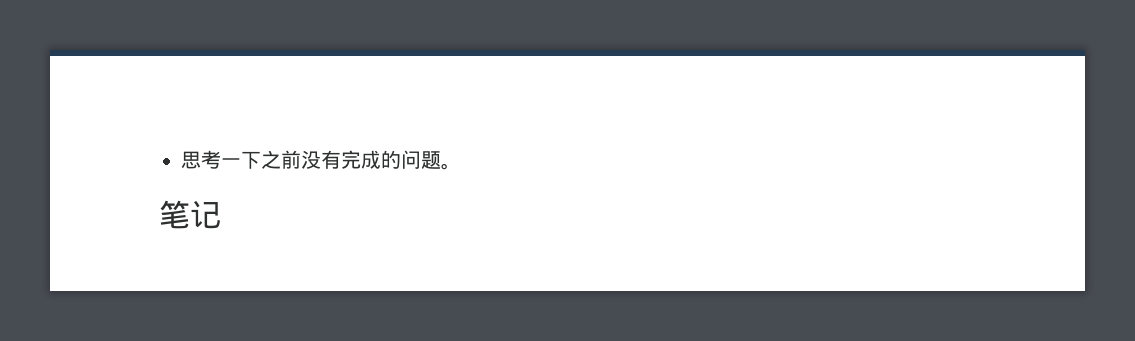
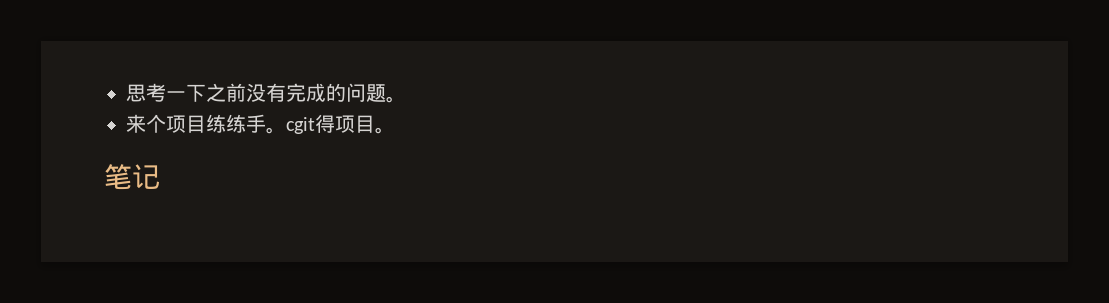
+ 来个项目练练手。cgit得项目。

